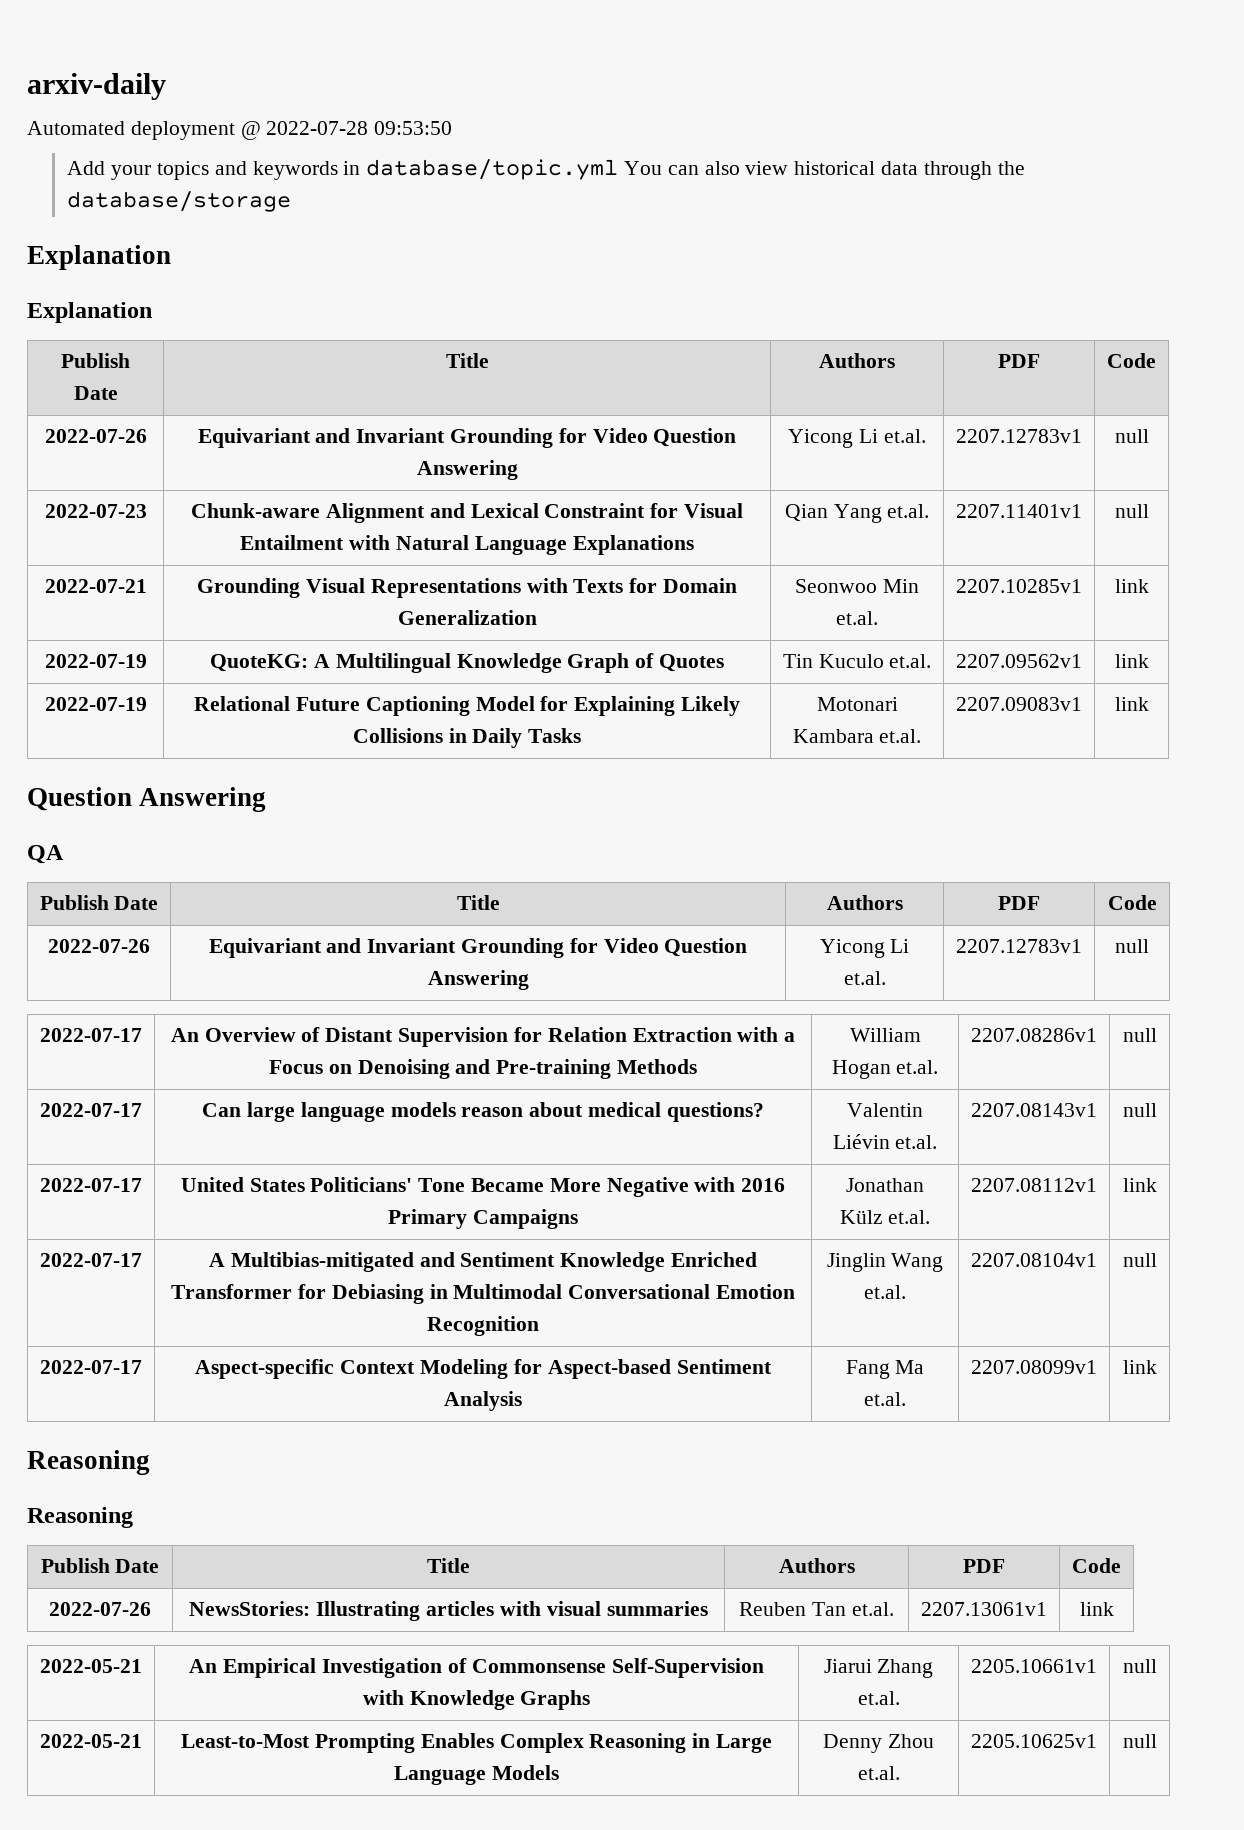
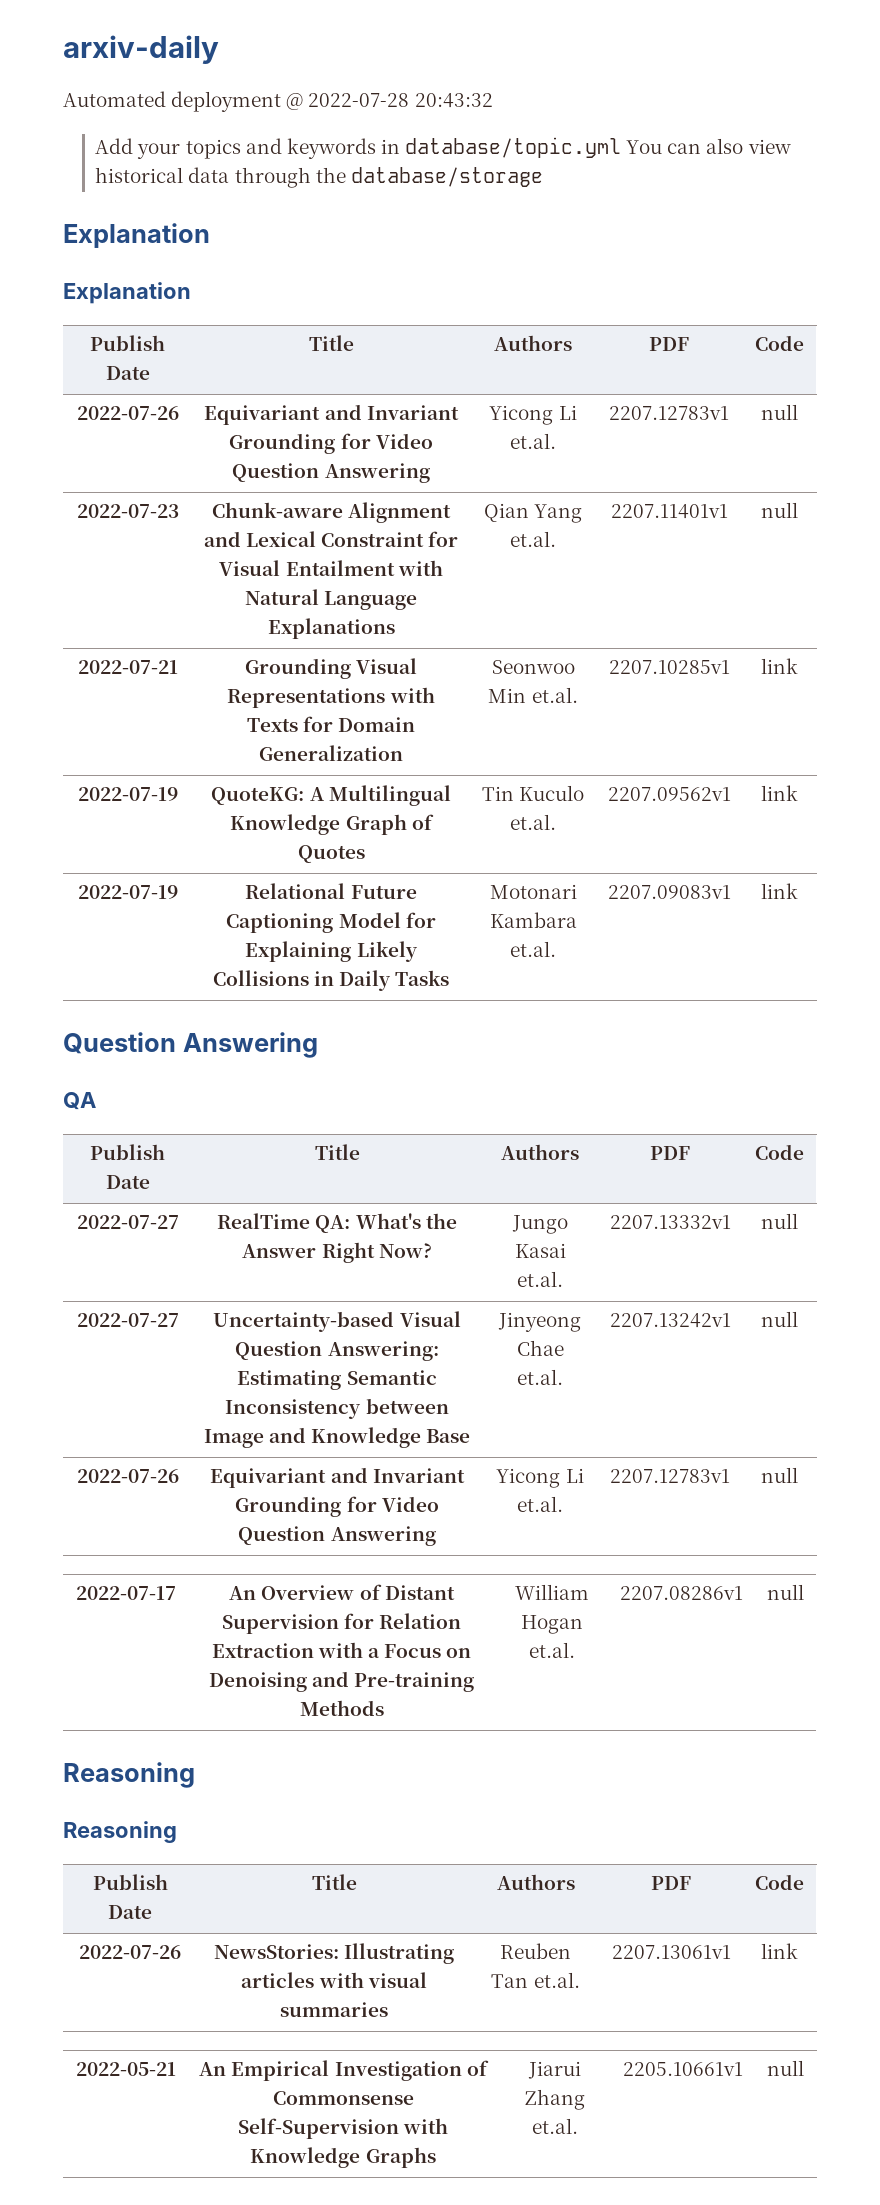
- Automated deployment @ 2022-07-28 09:53:50
+ Automated deployment @ 2022-07-28 20:43:32
+ 2022-07-27 | RealTime QA: What's the Answer Right Now? | Jungo Kasai et.al. | 2207.13332v1 | null
+ 2022-07-27 | Uncertainty-based Visual Question Answering: Estimating Semantic Inconsistency between Image and Knowledge Base | Jinyeong Chae et.al. | 2207.13242v1 | null
- 2022-07-17 | Can large language models reason about medical questions? | Valentin Liévin et.al. | 2207.08143v1 | null
- 2022-07-17 | United States Politicians' Tone Became More Negative with 2016 Primary Campaigns | Jonathan Külz et.al. | 2207.08112v1 | link
- 2022-07-17 | A Multibias-mitigated and Sentiment Knowledge Enriched Transformer for Debiasing in Multimodal Conversational Emotion Recognition | Jinglin Wang et.al. | 2207.08104v1 | null
- 2022-07-17 | Aspect-specific Context Modeling for Aspect-based Sentiment Analysis | Fang Ma et.al. | 2207.08099v1 | link
- 2022-05-21 | Least-to-Most Prompting Enables Complex Reasoning in Large Language Models | Denny Zhou et.al. | 2205.10625v1 | null

